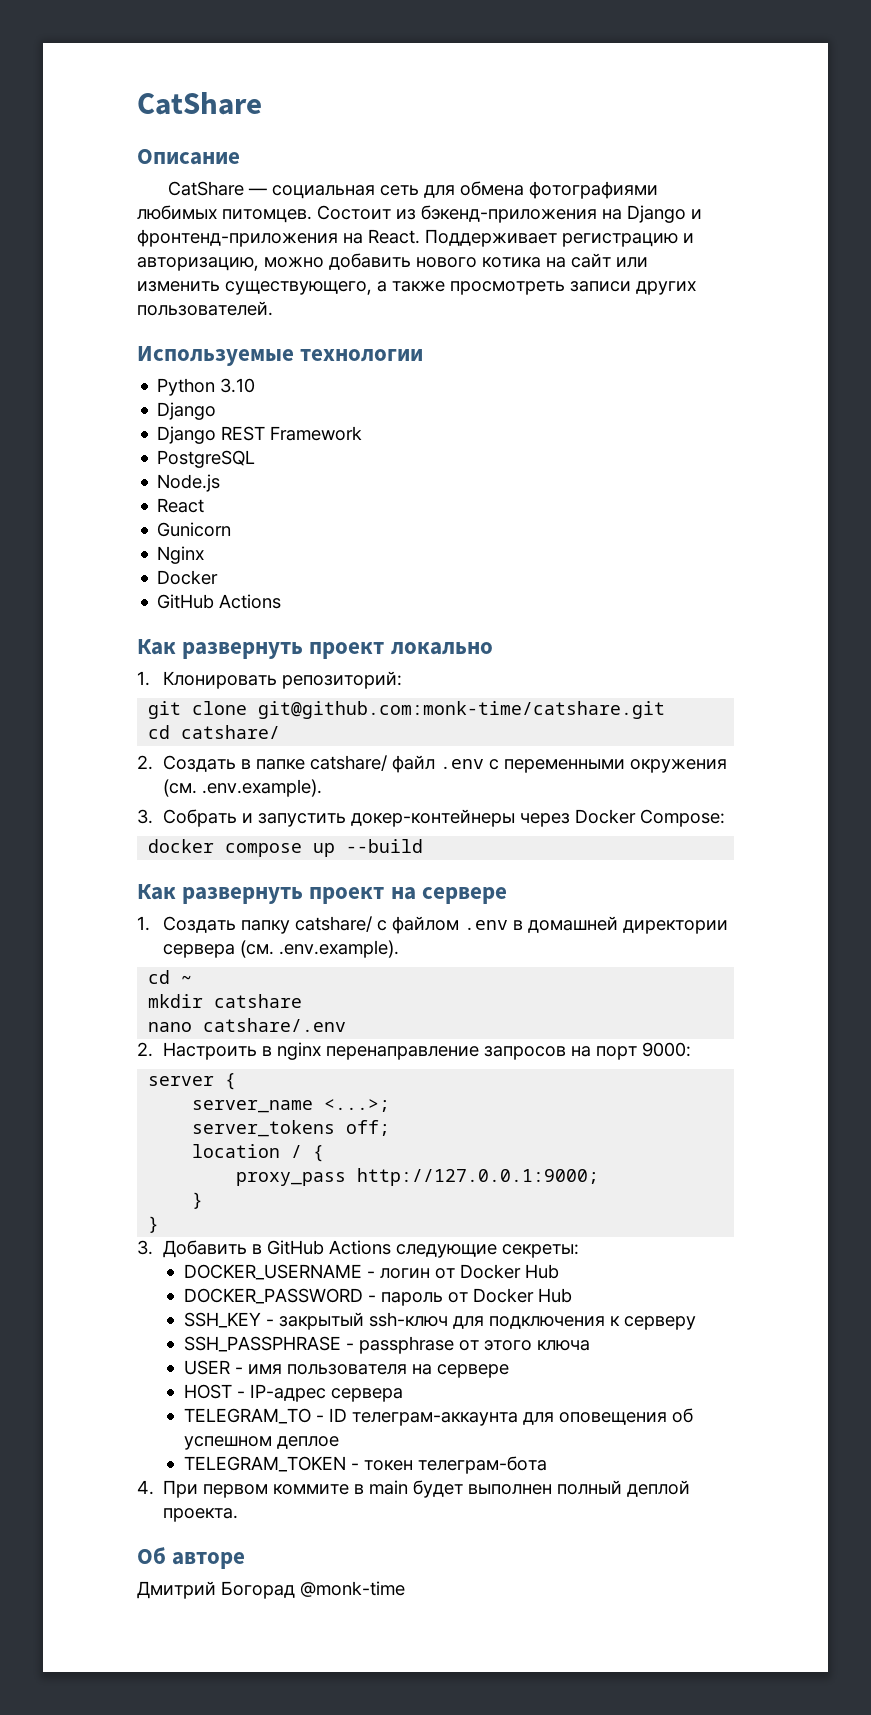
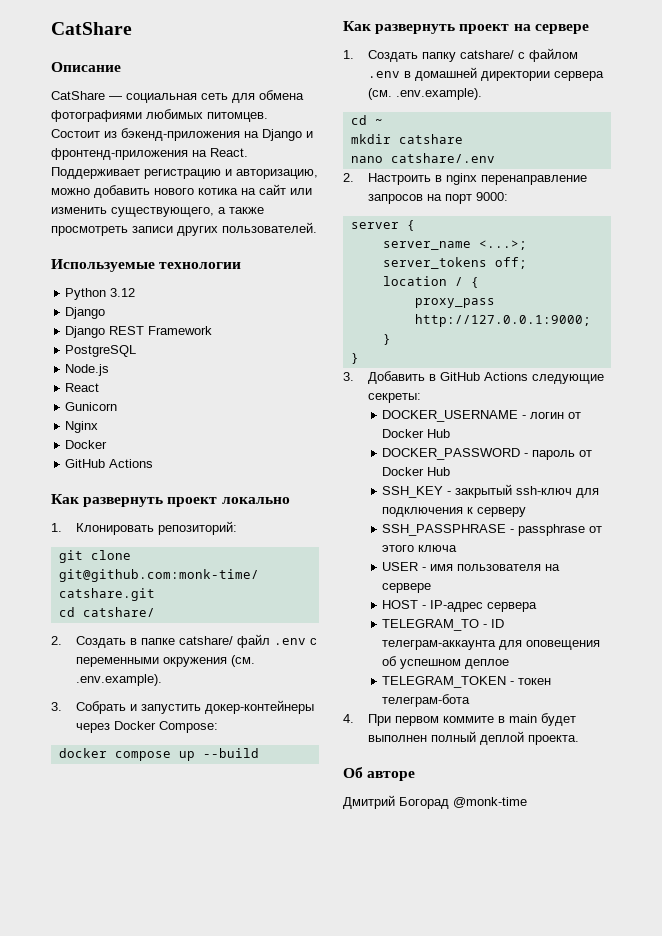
- Python 3.10
+ Python 3.12

